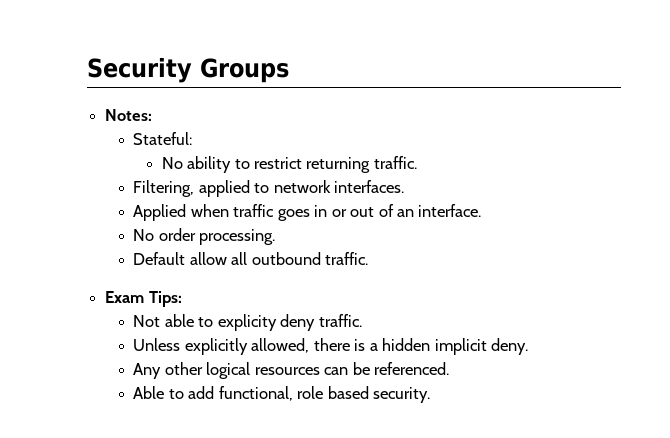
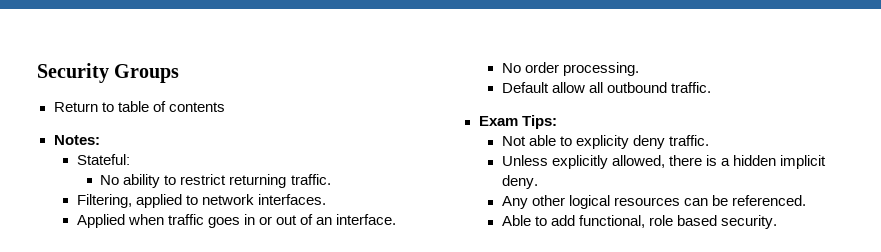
+ Return to table of contents

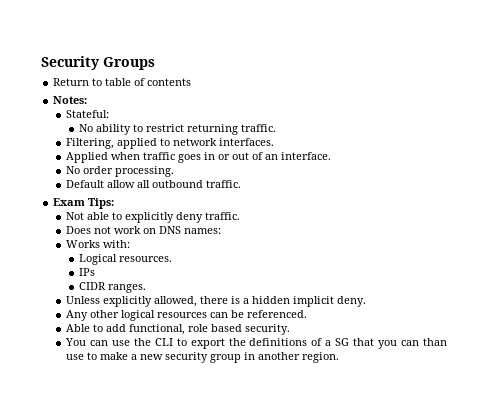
- Not able to explicity deny traffic.
+ Not able to explicitly deny traffic.
+ Does not work on DNS names:
+ Works with:
+ Logical resources.
+ IPs
+ CIDR ranges.
+ You can use the CLI to export the definitions of a SG that you can than use to make a new security group in another region.

